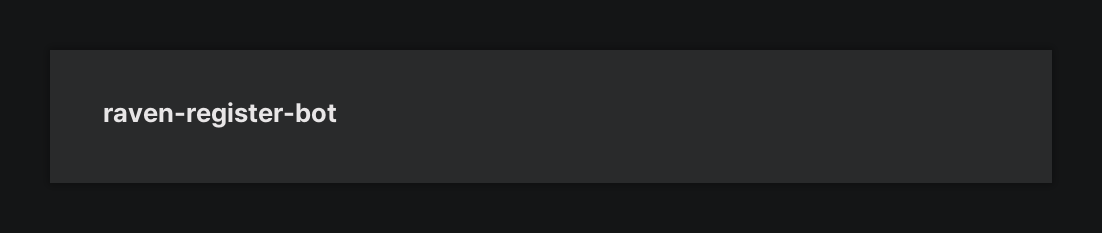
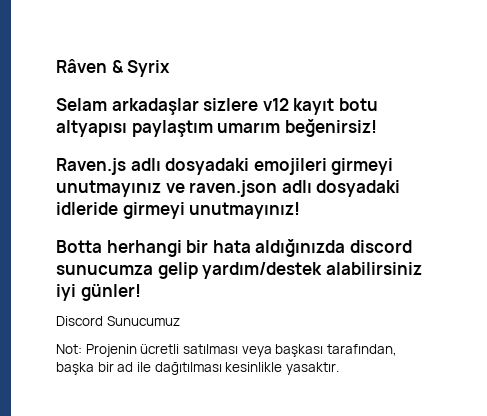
- raven-register-bot
+ Râven & Syrix
+ Selam arkadaşlar sizlere v12 kayıt botu altyapısı paylaştım umarım beğenirsiz!
+ Raven.js adlı dosyadaki emojileri girmeyi unutmayınız ve raven.json adlı dosyadaki idleride girmeyi unutmayınız!
+ Botta herhangi bir hata aldığınızda discord sunucumza gelip yardım/destek alabilirsiniz iyi günler!
+ Discord Sunucumuz
+ Not: Projenin ücretli satılması veya başkası tarafından, başka bir ad ile dağıtılması kesinlikle yasaktır.

